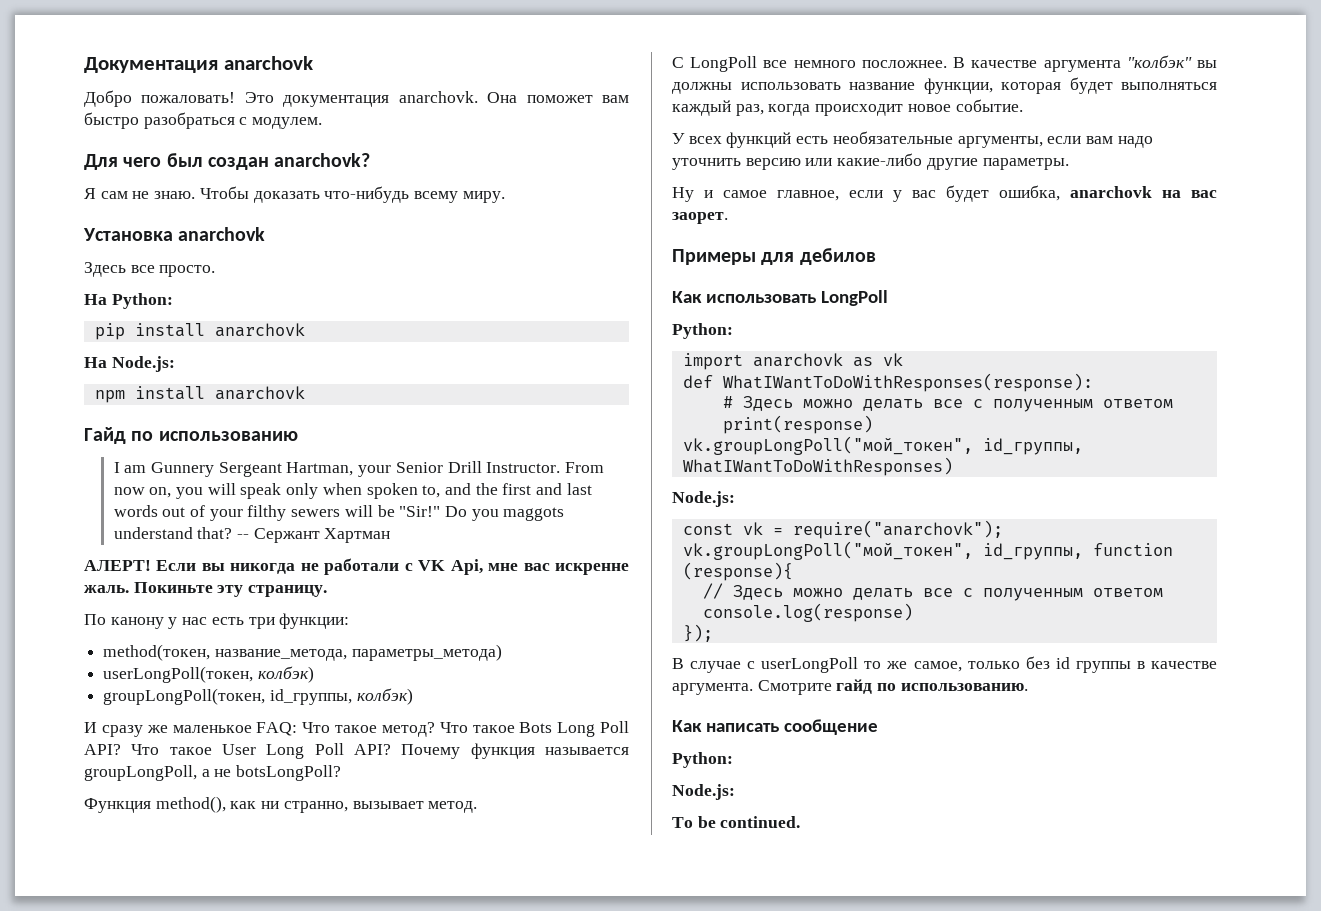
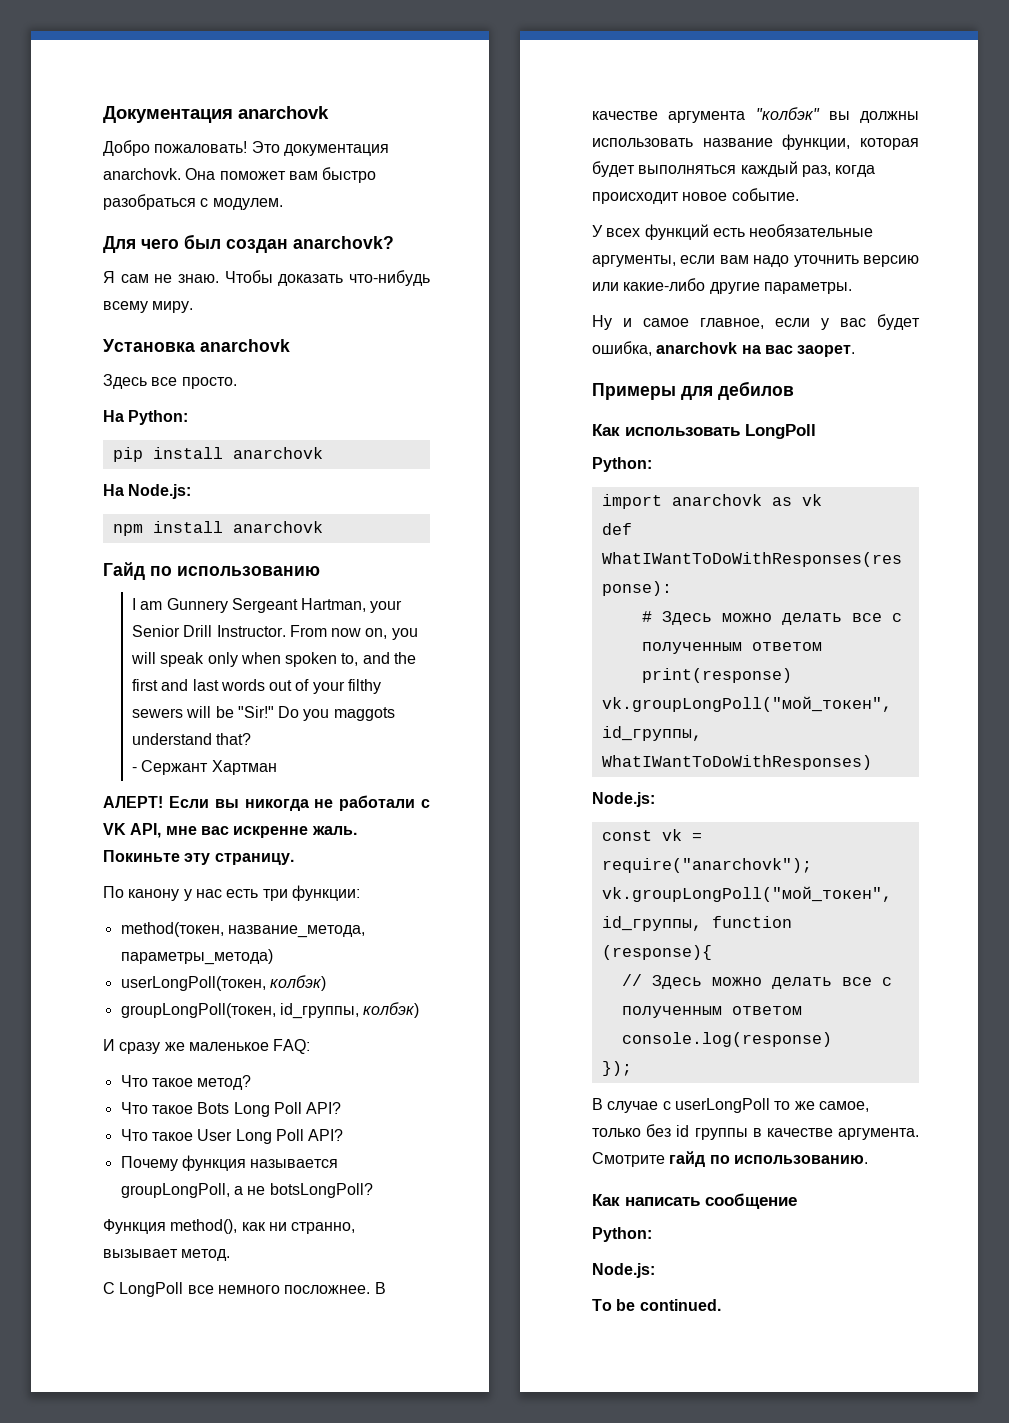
- Do you maggots understand that? -- Сержант Хартман
+ Do you maggots understand that?
+ - Сержант Хартман
- Если вы никогда не работали с VK Api, мне вас искренне жаль.
+ Если вы никогда не работали с VK API, мне вас искренне жаль.
- И сразу же маленькое FAQ: Что такое метод? Что такое Bots Long Poll API? Что такое User Long Poll API? Почему функция называется groupLongPoll, а не botsLongPoll?
+ И сразу же маленькое FAQ:
+ Что такое метод?
+ Что такое Bots Long Poll API?
+ Что такое User Long Poll API?
+ Почему функция называется groupLongPoll, а не botsLongPoll?

